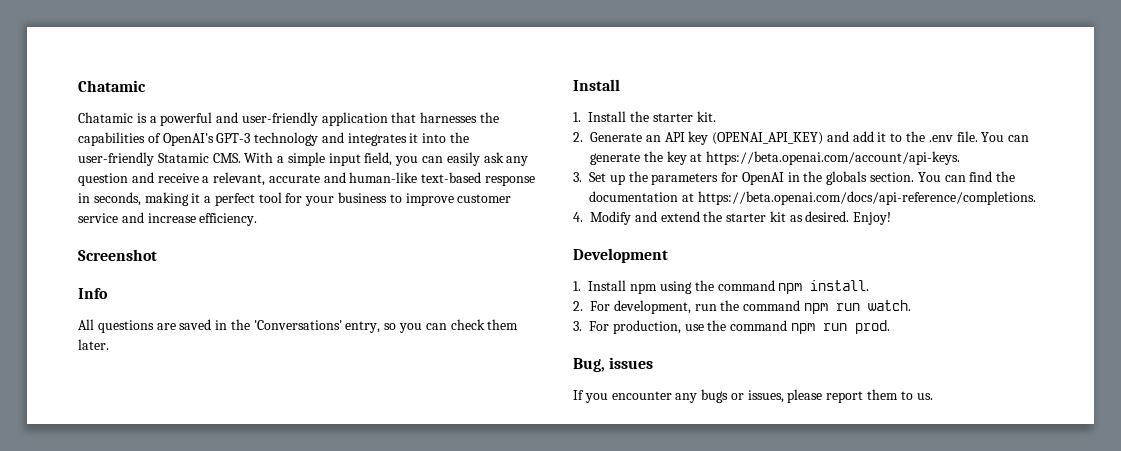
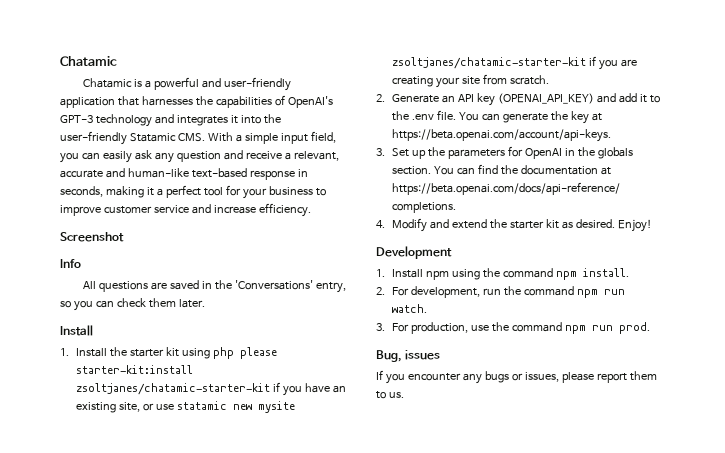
- 1. Install the starter kit.
+ 1. Install the starter kit using php please starter-kit:install zsoltjanes/chatamic-starter-kit if you have an existing site, or use statamic new mysite zsoltjanes/chatamic-starter-kit if you are creating your site from scratch.

